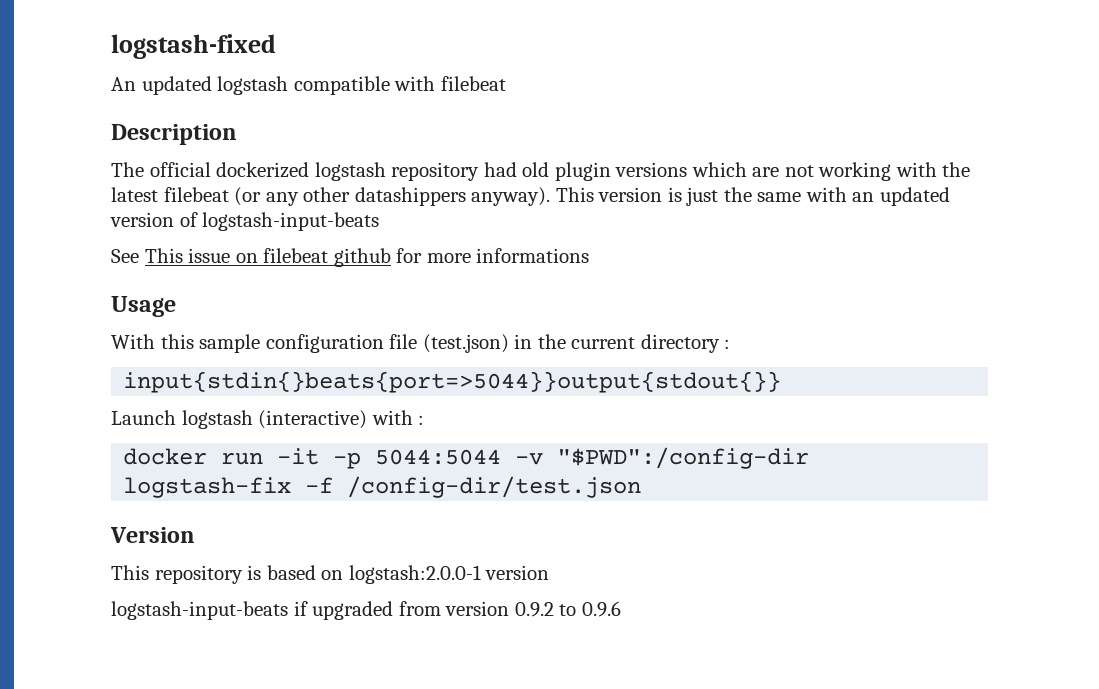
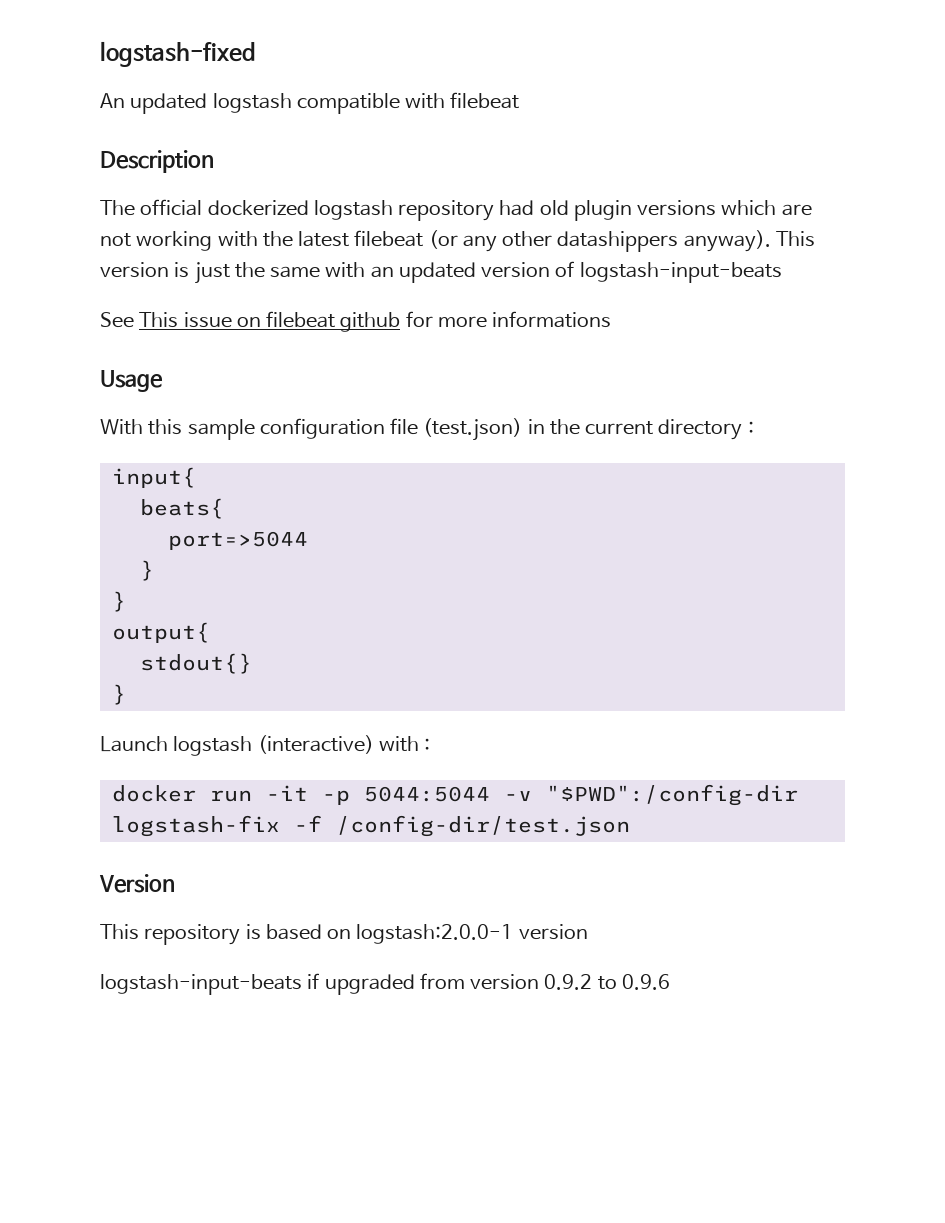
- input{stdin{}beats{port=>5044}}output{stdout{}}
+ input{
+ beats{
+ port=>5044
+ }
+ }
+ output{
+ stdout{}
+ }

